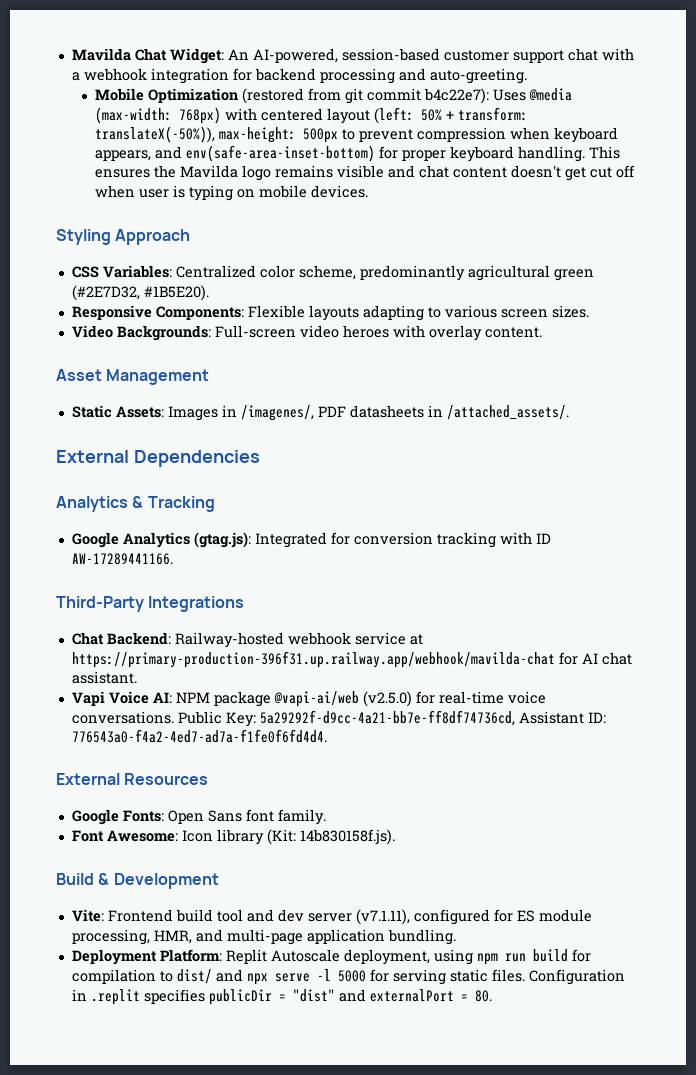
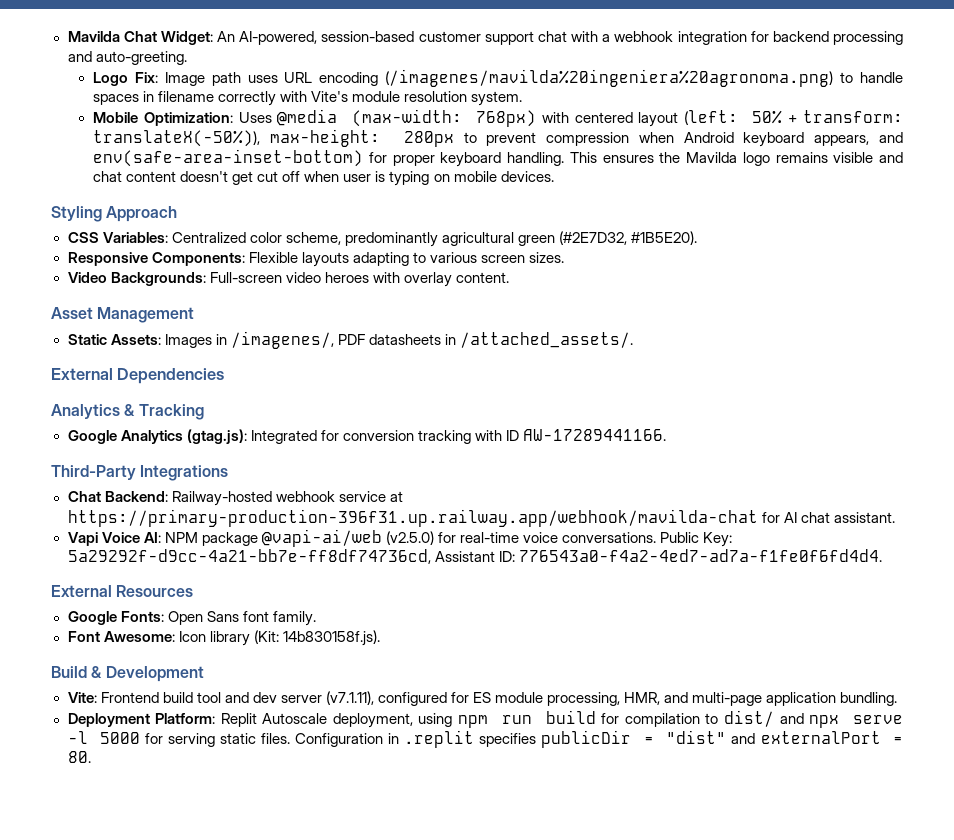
- Mobile Optimization (restored from git commit b4c22e7): Uses @media (max-width: 768px) with centered layout (left: 50% + transform: translateX(-50%)), max-height: 500px to prevent compression when keyboard appears, and env(safe-area-inset-bottom) for proper keyboard handling.
+ Logo Fix: Image path uses URL encoding (/imagenes/mavilda%20ingeniera%20agronoma.png) to handle spaces in filename correctly with Vite's module resolution system.
+ Mobile Optimization: Uses @media (max-width: 768px) with centered layout (left: 50% + transform: translateX(-50%)), max-height: 280px to prevent compression when Android keyboard appears, and env(safe-area-inset-bottom) for proper keyboard handling.

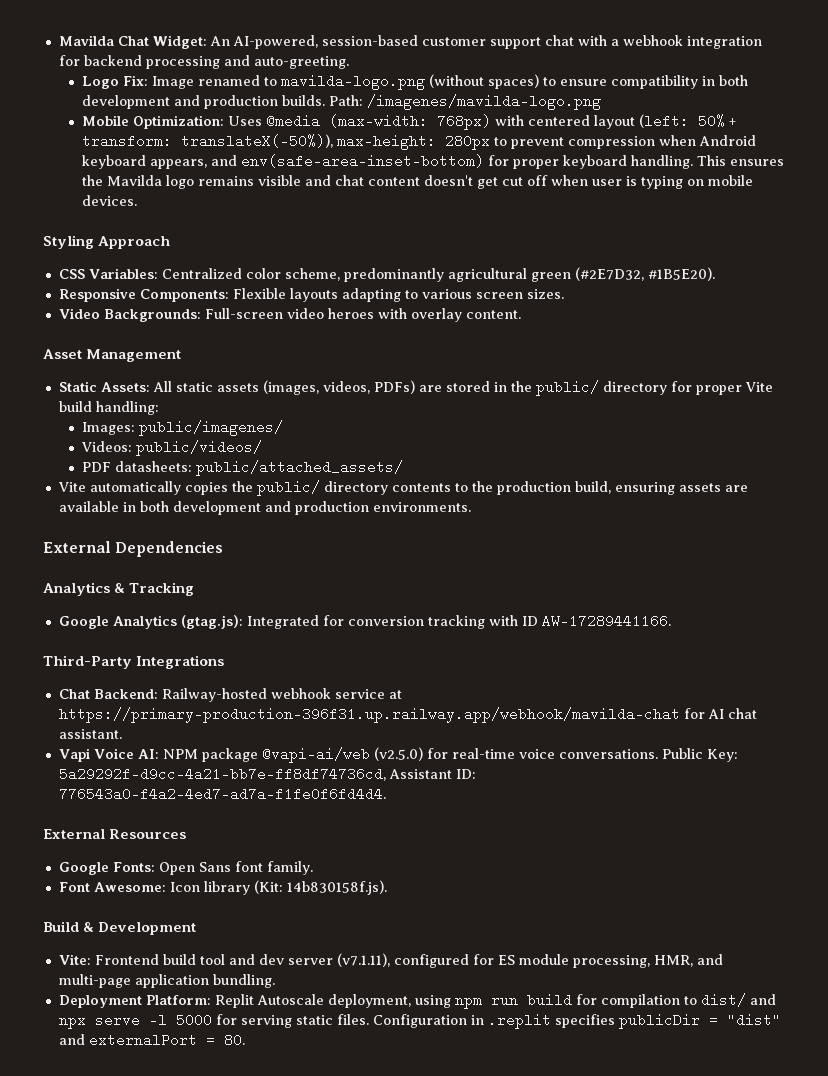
- Logo Fix: Image path uses URL encoding (/imagenes/mavilda%20ingeniera%20agronoma.png) to handle spaces in filename correctly with Vite's module resolution system.
+ Logo Fix: Image renamed to mavilda-logo.png (without spaces) to ensure compatibility in both development and production builds. Path: /imagenes/mavilda-logo.png
- Static Assets: Images in /imagenes/, PDF datasheets in /attached_assets/.
+ Static Assets: All static assets (images, videos, PDFs) are stored in the public/ directory for proper Vite build handling:
+ Images: public/imagenes/
+ Videos: public/videos/
+ PDF datasheets: public/attached_assets/
+ Vite automatically copies the public/ directory contents to the production build, ensuring assets are available in both development and production environments.

